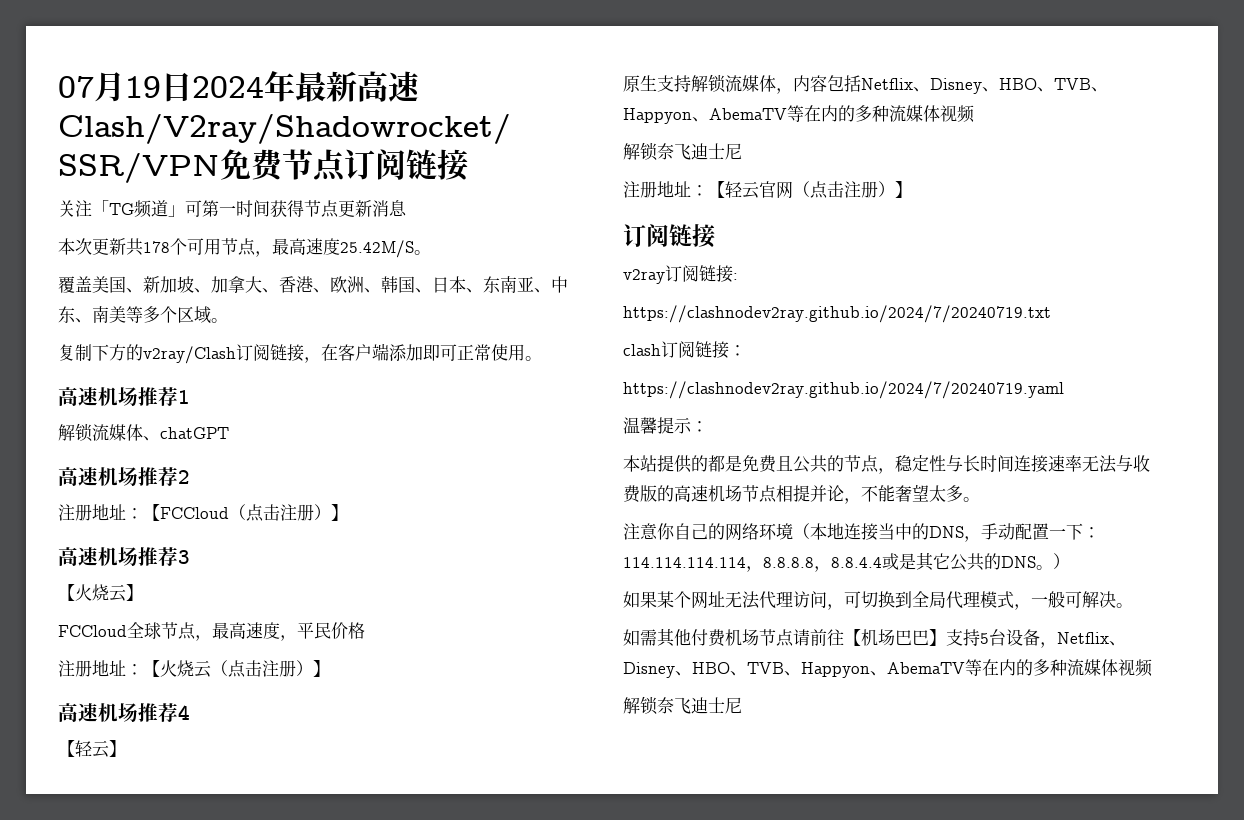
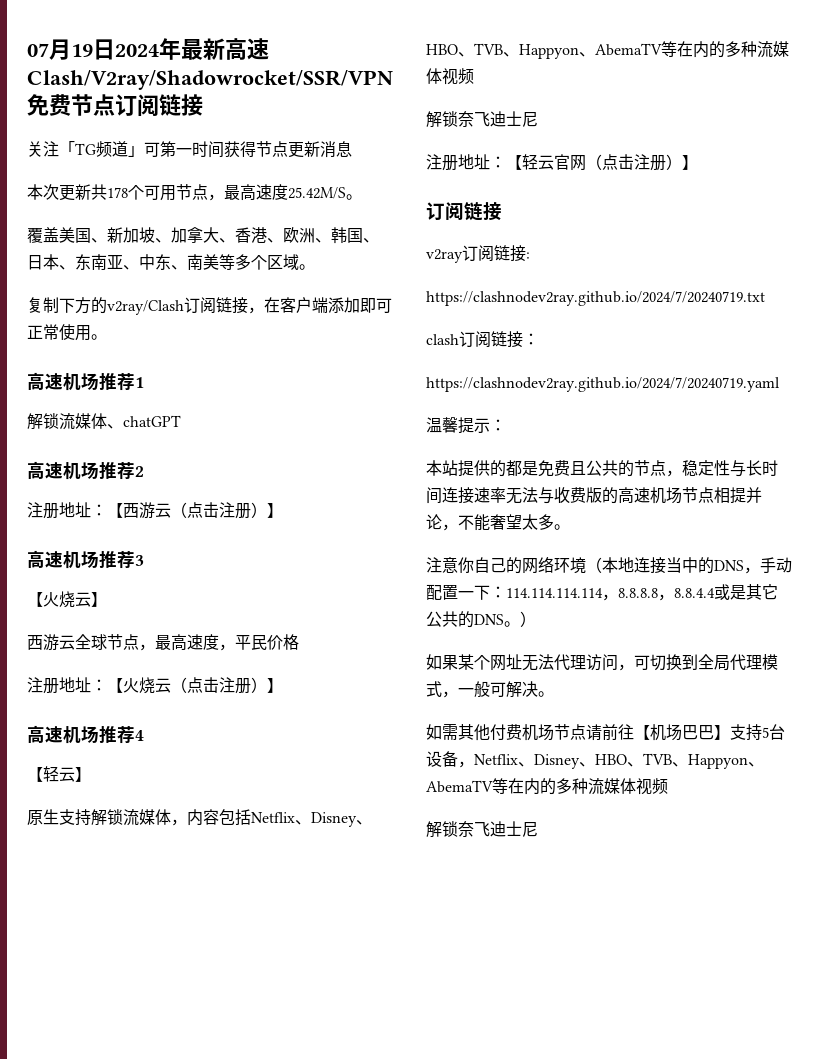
- 注册地址：【FCCloud（点击注册）】
+ 注册地址：【西游云（点击注册）】
- FCCloud全球节点，最高速度，平民价格
+ 西游云全球节点，最高速度，平民价格

